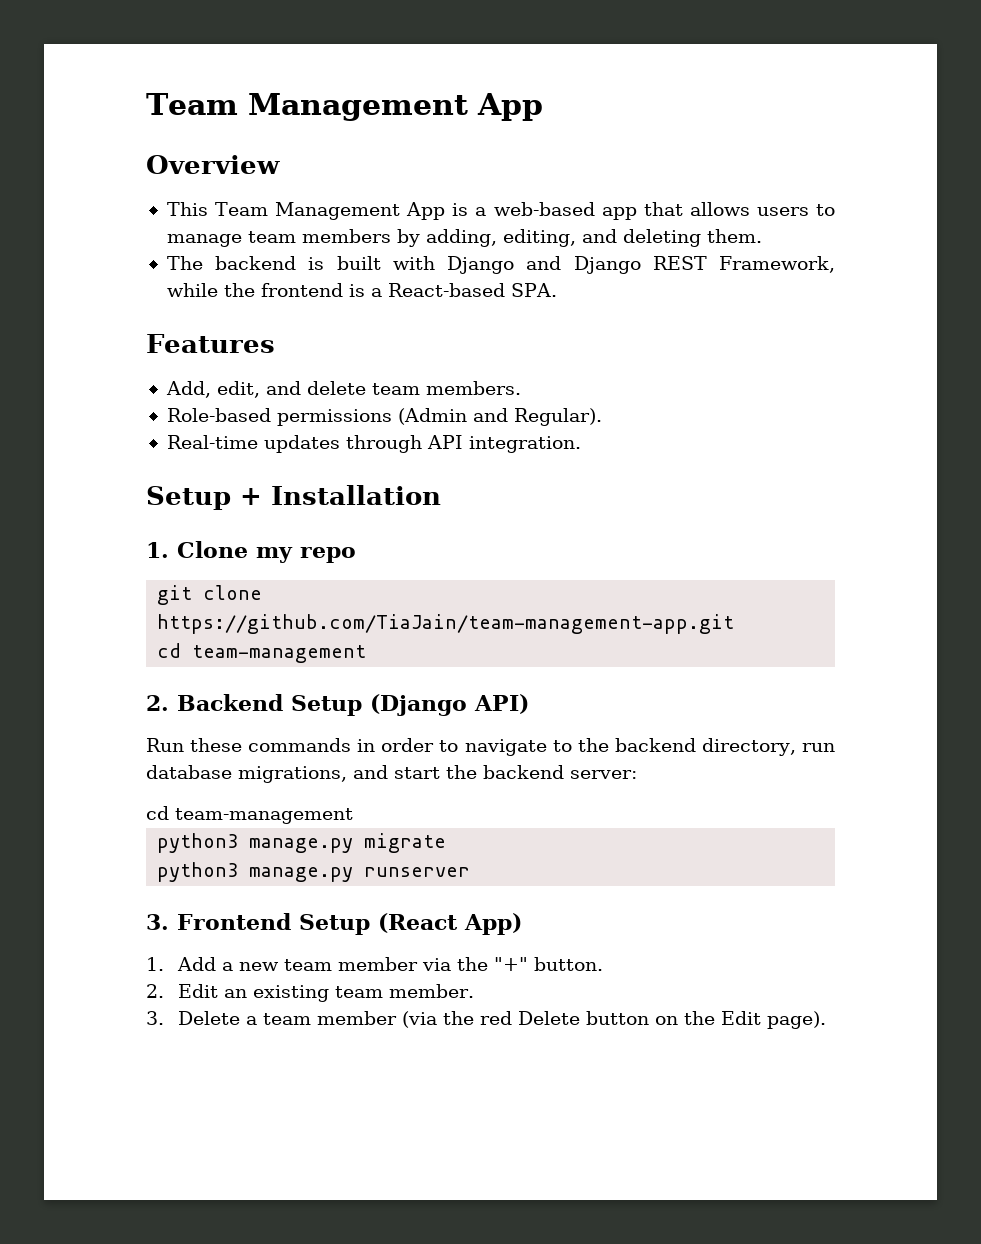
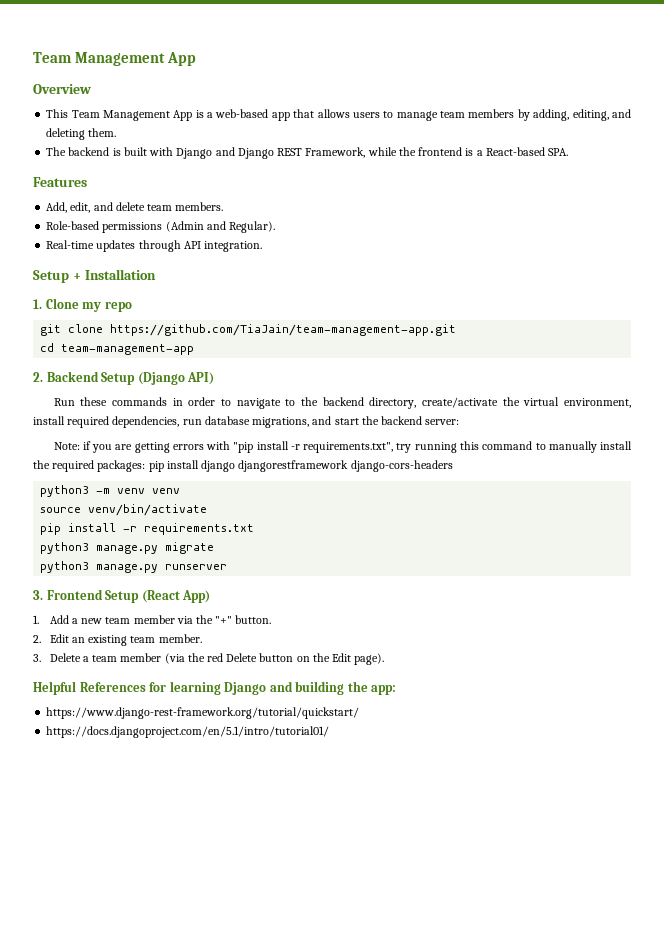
  git clone https://github.com/TiaJain/team-management-app.git
- cd team-management
+ cd team-management-app
- Run these commands in order to navigate to the backend directory, run database migrations, and start the backend server:
- cd team-management
+ Run these commands in order to navigate to the backend directory, create/activate the virtual environment, install required dependencies, run database migrations, and start the backend server:
+ Note: if you are getting errors with "pip install -r requirements.txt", try running this command to manually install the required packages: pip install django djangorestframework django-cors-headers
+ python3 -m venv venv
+ source venv/bin/activate
+ pip install -r requirements.txt
+ Helpful References for learning Django and building the app:
+ https://www.django-rest-framework.org/tutorial/quickstart/
+ https://docs.djangoproject.com/en/5.1/intro/tutorial01/

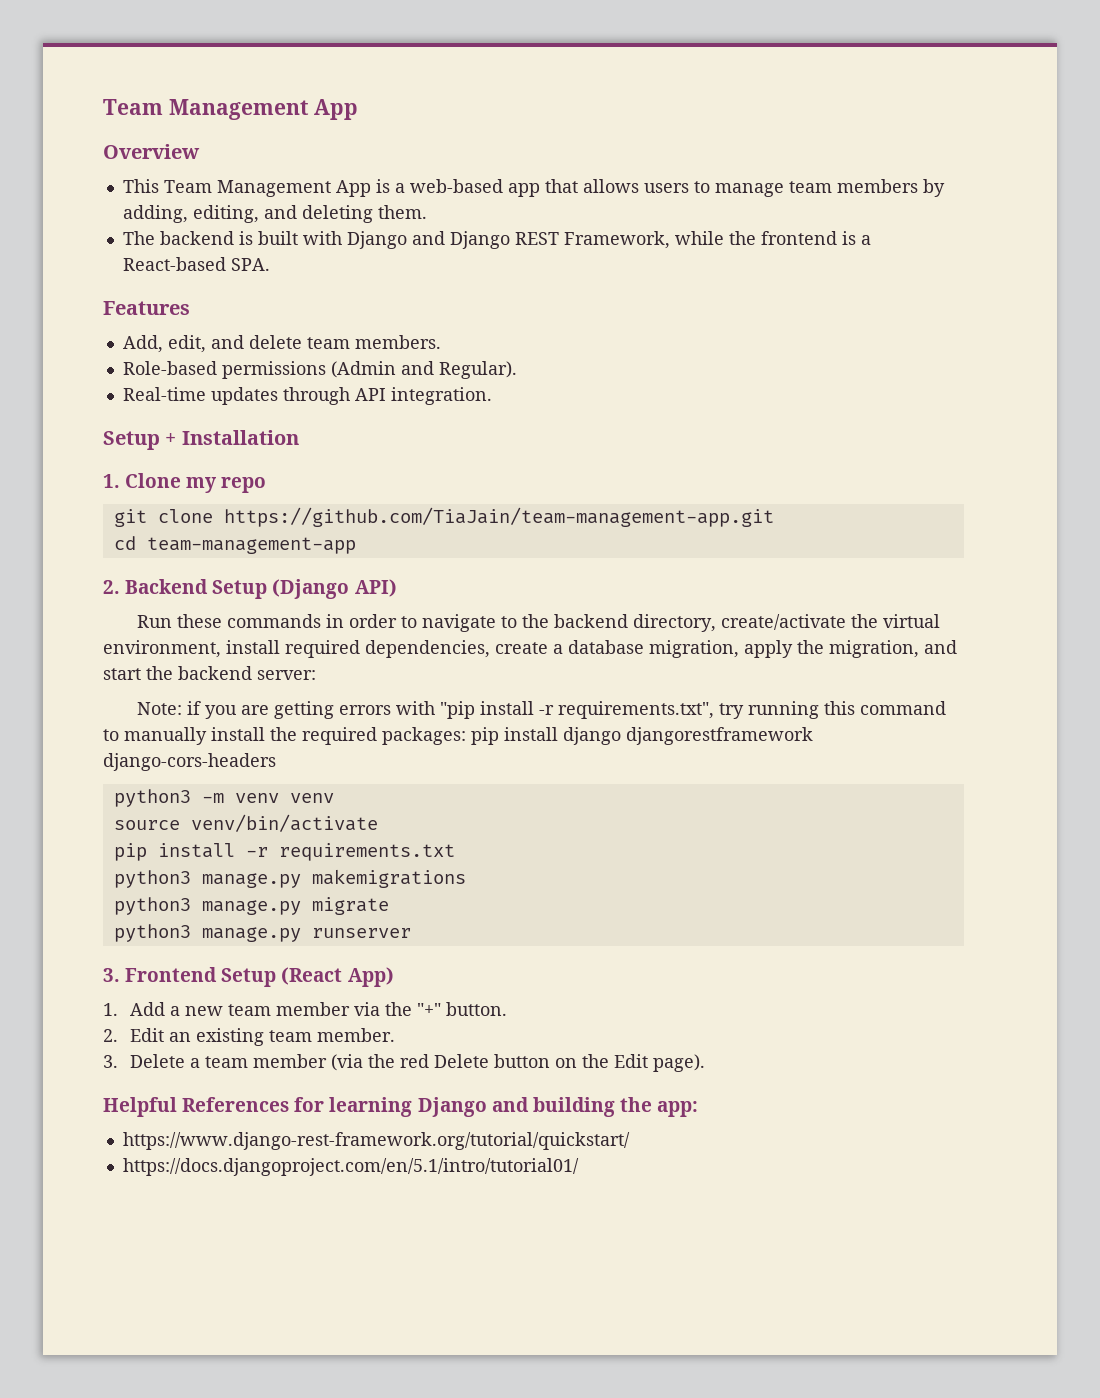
- Run these commands in order to navigate to the backend directory, create/activate the virtual environment, install required dependencies, run database migrations, and start the backend server:
+ Run these commands in order to navigate to the backend directory, create/activate the virtual environment, install required dependencies, create a database migration, apply the migration, and start the backend server:
+ python3 manage.py makemigrations

